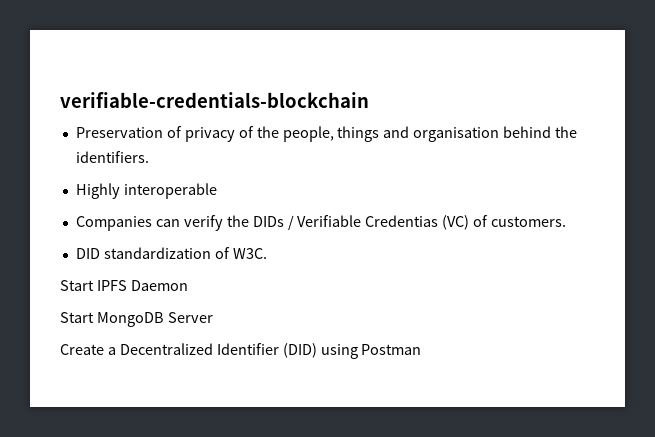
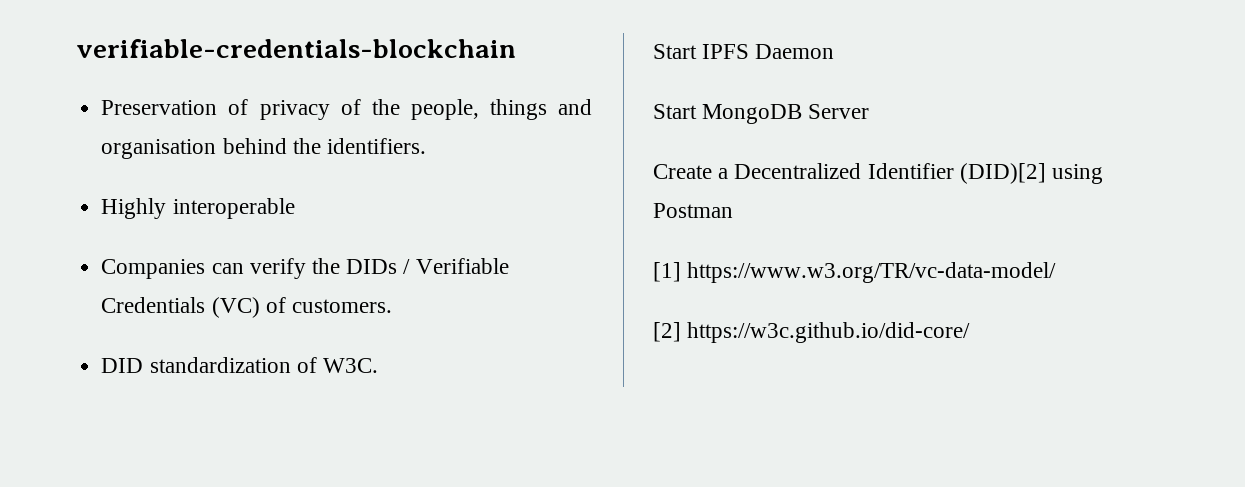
- Companies can verify the DIDs / Verifiable Credentias (VC) of customers.
+ Companies can verify the DIDs / Verifiable Credentials (VC) of customers.
- Create a Decentralized Identifier (DID) using Postman
+ Create a Decentralized Identifier (DID)[2] using Postman
+ [1] https://www.w3.org/TR/vc-data-model/
+ [2] https://w3c.github.io/did-core/

